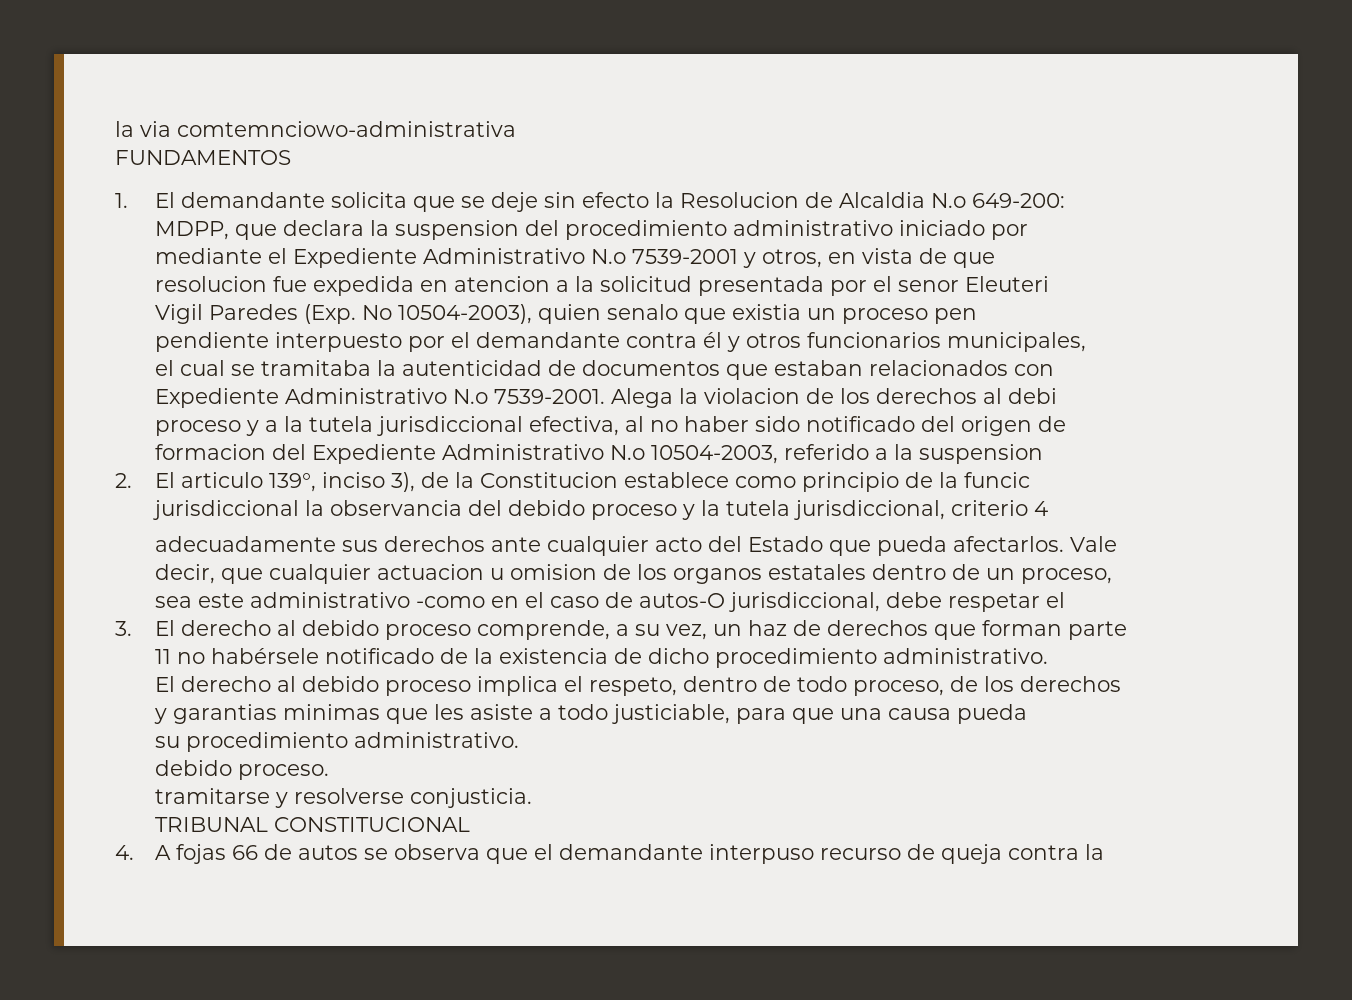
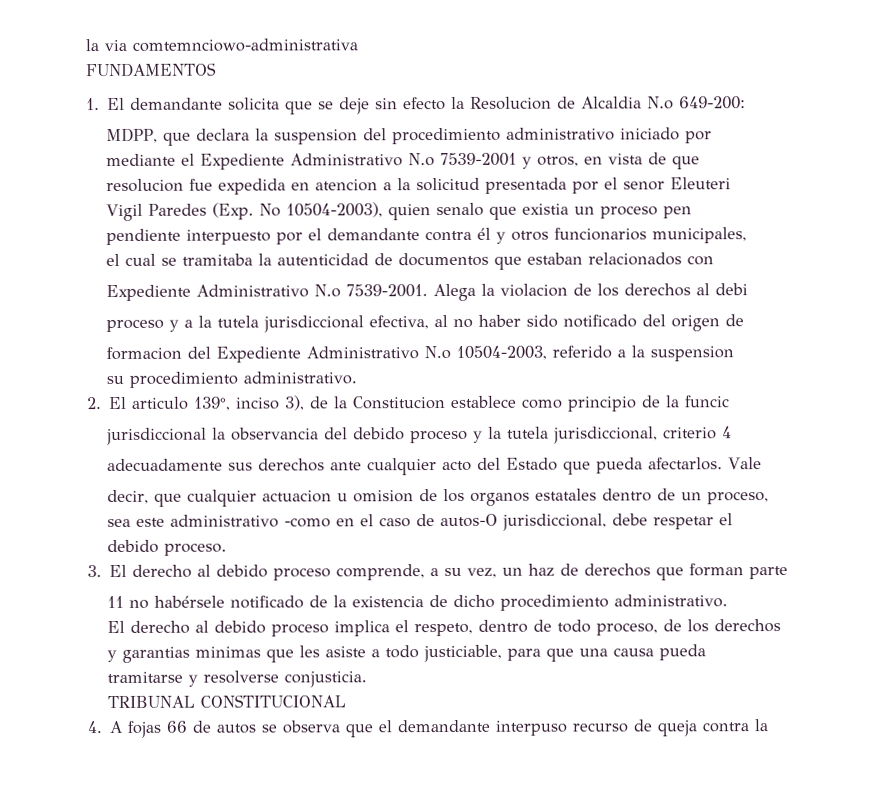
+ su procedimiento administrativo.
+ debido proceso.
- su procedimiento administrativo.
- debido proceso.

